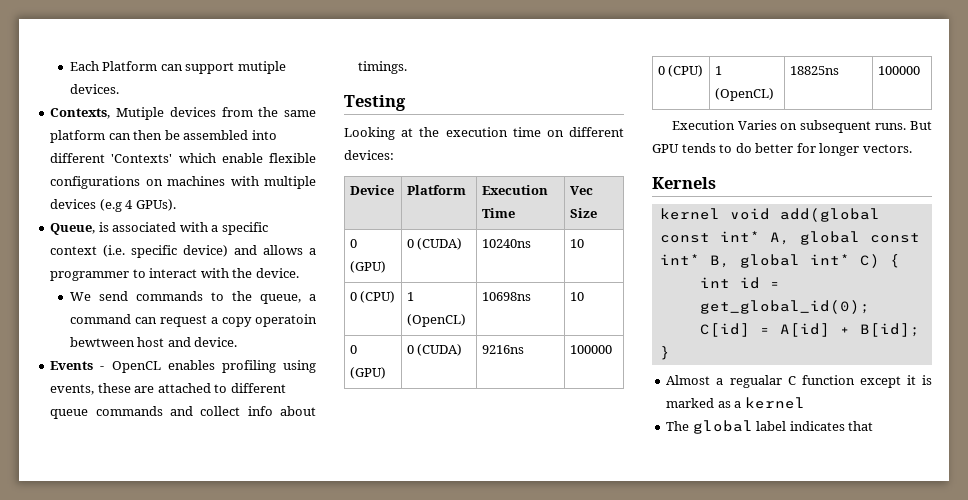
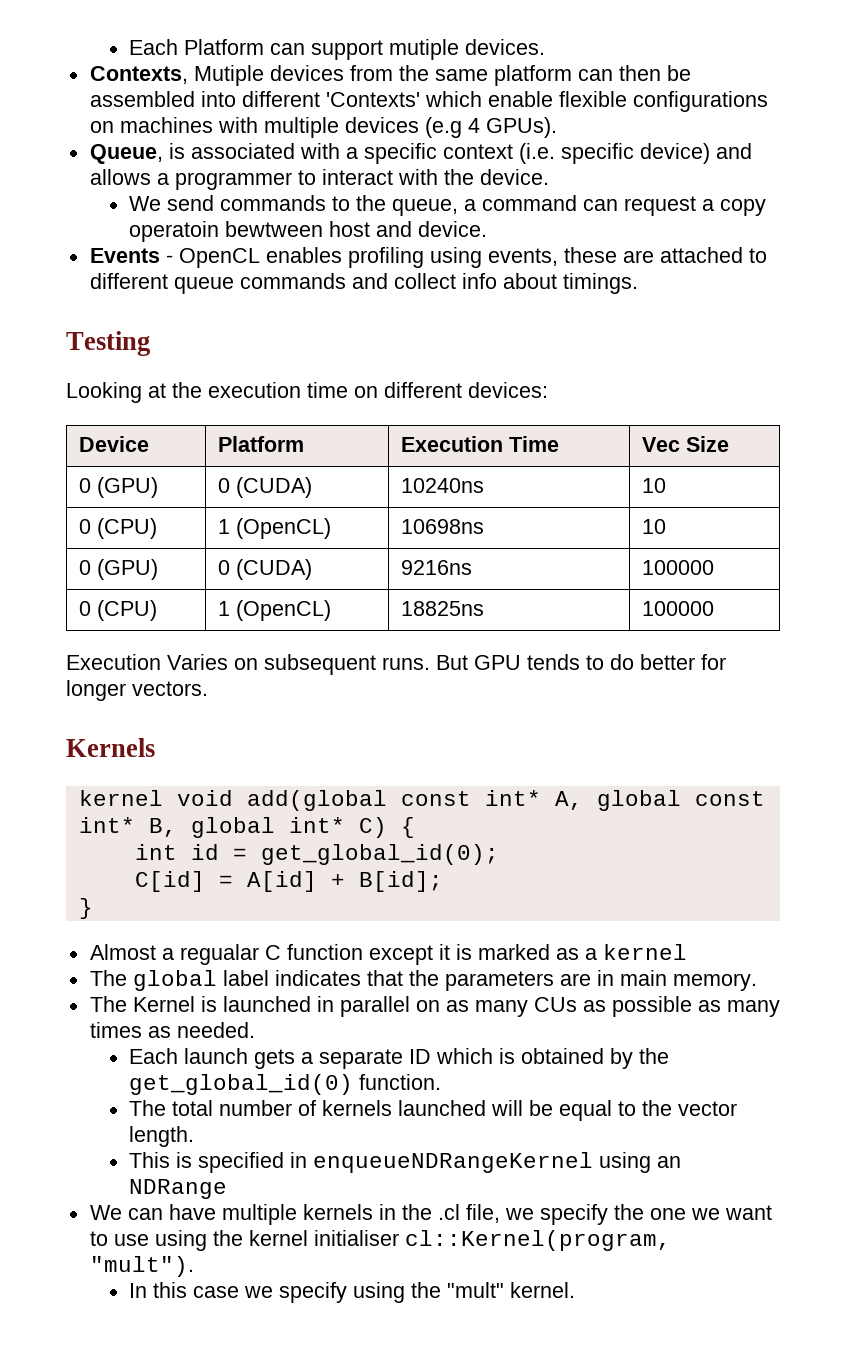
- The global label indicates that
+ The global label indicates that the parameters are in main memory.
+ The Kernel is launched in parallel on as many CUs as possible as many times as needed.
+ Each launch gets a separate ID which is obtained by the get_global_id(0) function.
+ The total number of kernels launched will be equal to the vector length.
+ This is specified in enqueueNDRangeKernel using an NDRange
+ We can have multiple kernels in the .cl file, we specify the one we want to use using the kernel initialiser cl::Kernel(program, "mult").
+ In this case we specify using the "mult" kernel.

